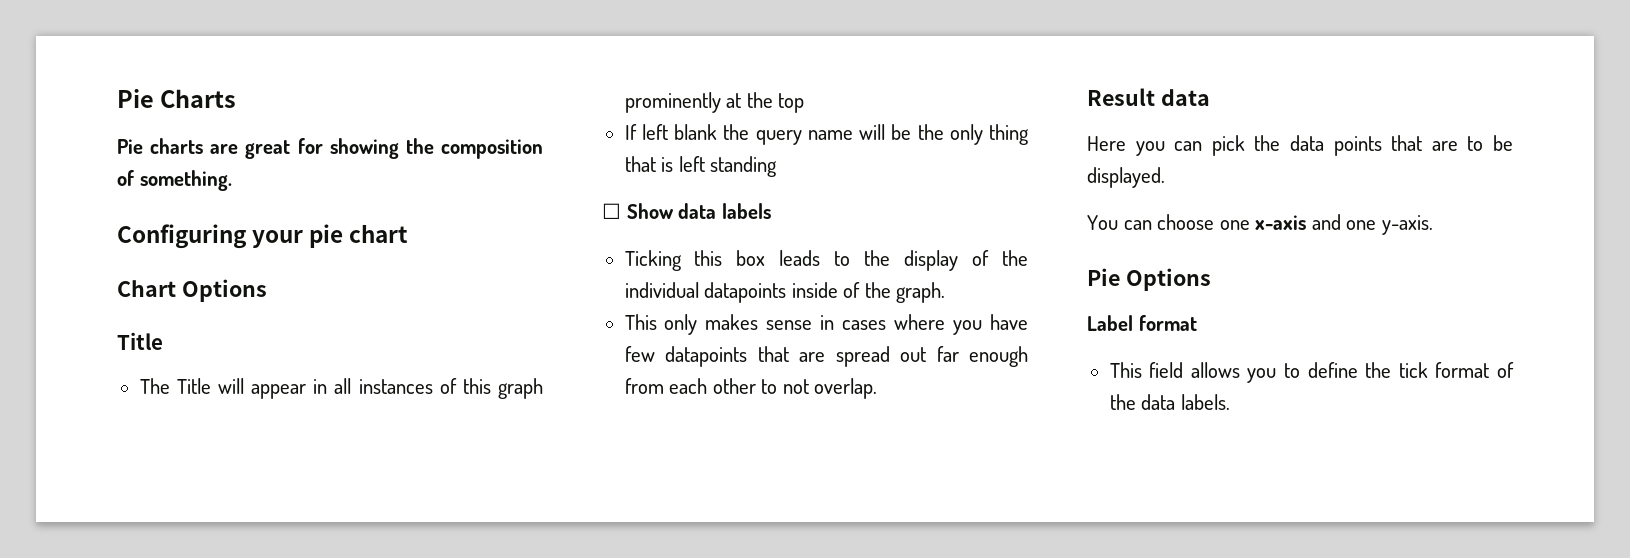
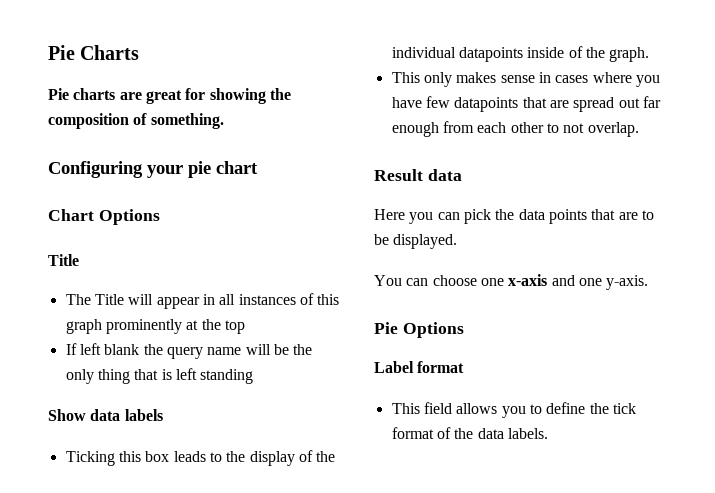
- ☐ Show data labels
+ Show data labels

